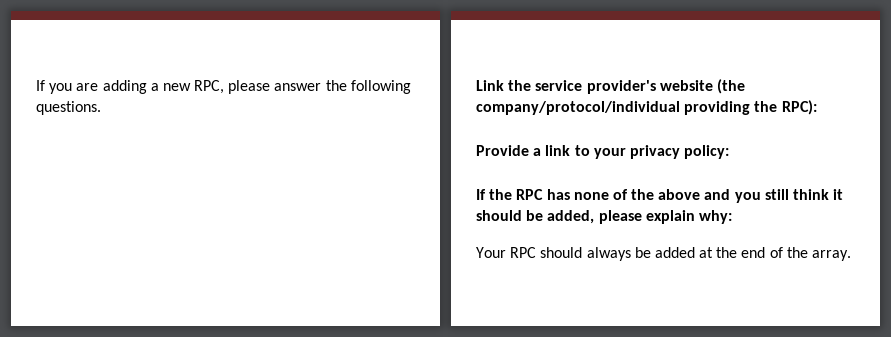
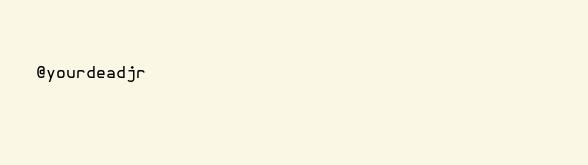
- If you are adding a new RPC, please answer the following questions.
- Link the service provider's website (the company/protocol/individual providing the RPC):
- Provide a link to your privacy policy:
- If the RPC has none of the above and you still think it should be added, please explain why:
- Your RPC should always be added at the end of the array.
+ @yourdeadjr

